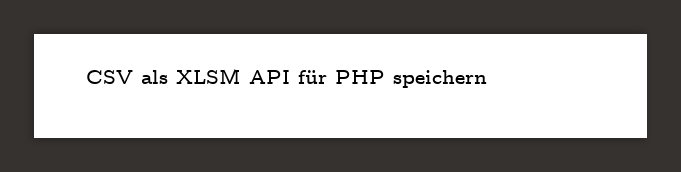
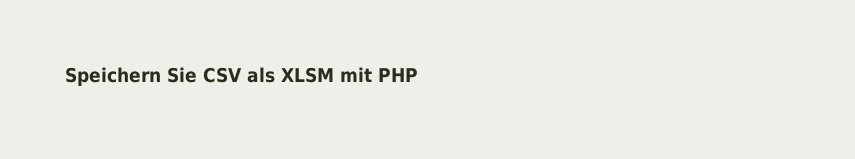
- CSV als XLSM API für PHP speichern
+ Speichern Sie CSV als XLSM mit PHP

